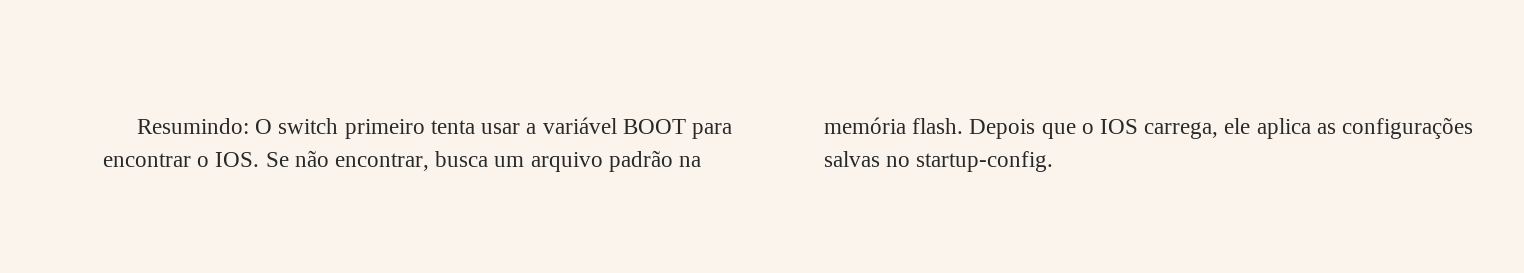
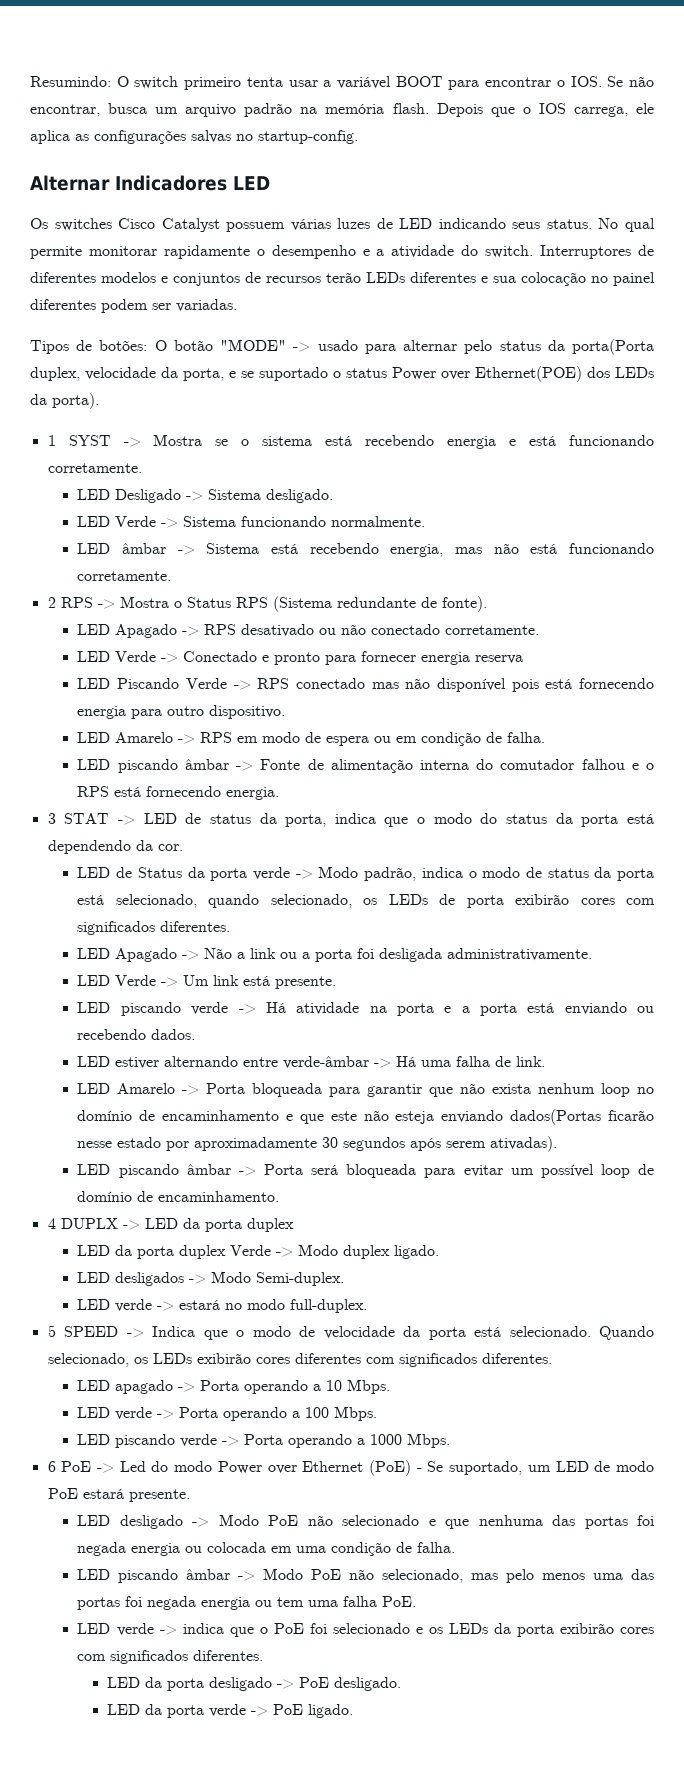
+ Alternar Indicadores LED
+ Os switches Cisco Catalyst possuem várias luzes de LED indicando seus status. No qual permite monitorar rapidamente o desempenho e a atividade do switch. Interruptores de diferentes modelos e conjuntos de recursos terão LEDs diferentes e sua colocação no painel diferentes podem ser variadas.
+ Tipos de botões: O botão "MODE" -> usado para alternar pelo status da porta(Porta duplex, velocidade da porta, e se suportado o status Power over Ethernet(POE) dos LEDs da porta).
+ 1 SYST -> Mostra se o sistema está recebendo energia e está funcionando corretamente.
+ LED Desligado -> Sistema desligado.
+ LED Verde -> Sistema funcionando normalmente.
+ LED âmbar -> Sistema está recebendo energia, mas não está funcionando corretamente.
+ 2 RPS -> Mostra o Status RPS (Sistema redundante de fonte).
+ LED Apagado -> RPS desativado ou não conectado corretamente.
+ LED Verde -> Conectado e pronto para fornecer energia reserva
+ LED Piscando Verde -> RPS conectado mas não disponível pois está fornecendo energia para outro dispositivo.
+ LED Amarelo -> RPS em modo de espera ou em condição de falha.
+ LED piscando âmbar -> Fonte de alimentação interna do comutador falhou e o RPS está fornecendo energia.
+ 3 STAT -> LED de status da porta, indica que o modo do status da porta está dependendo da cor.
+ LED de Status da porta verde -> Modo padrão, indica o modo de status da porta está selecionado, quando selecionado, os LEDs de porta exibirão cores com significados diferentes.
+ LED Apagado -> Não a link ou a porta foi desligada administrativamente.
+ LED Verde -> Um link está presente.
+ LED piscando verde -> Há atividade na porta e a porta está enviando ou recebendo dados.
+ LED estiver alternando entre verde-âmbar -> Há uma falha de link.
+ LED Amarelo -> Porta bloqueada para garantir que não exista nenhum loop no domínio de encaminhamento e que este não esteja enviando dados(Portas ficarão nesse estado por aproximadamente 30 segundos após serem ativadas).
+ LED piscando âmbar -> Porta será bloqueada para evitar um possível loop de domínio de encaminhamento.
+ 4 DUPLX -> LED da porta duplex
+ LED da porta duplex Verde -> Modo duplex ligado.
+ LED desligados -> Modo Semi-duplex.
+ LED verde -> estará no modo full-duplex.
+ 5 SPEED -> Indica que o modo de velocidade da porta está selecionado. Quando selecionado, os LEDs exibirão cores diferentes com significados diferentes.
+ LED apagado -> Porta operando a 10 Mbps.
+ LED verde -> Porta operando a 100 Mbps.
+ LED piscando verde -> Porta operando a 1000 Mbps.
+ 6 PoE -> Led do modo Power over Ethernet (PoE) - Se suportado, um LED de modo PoE estará presente.
+ LED desligado -> Modo PoE não selecionado e que nenhuma das portas foi negada energia ou colocada em uma condição de falha.
+ LED piscando âmbar -> Modo PoE não selecionado, mas pelo menos uma das portas foi negada energia ou tem uma falha PoE.
+ LED verde -> indica que o PoE foi selecionado e os LEDs da porta exibirão cores com significados diferentes.
+ LED da porta desligado -> PoE desligado.
+ LED da porta verde -> PoE ligado.

